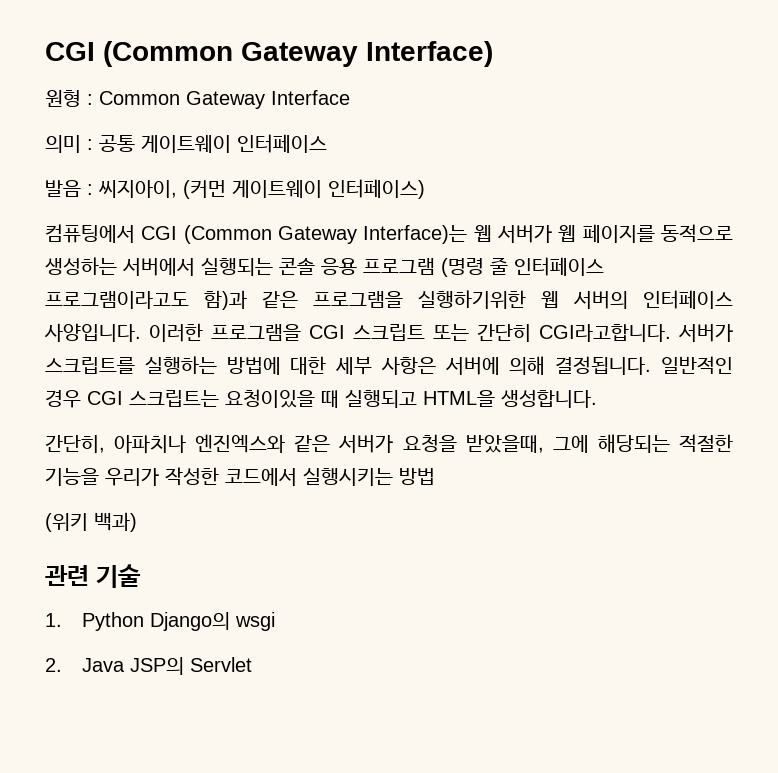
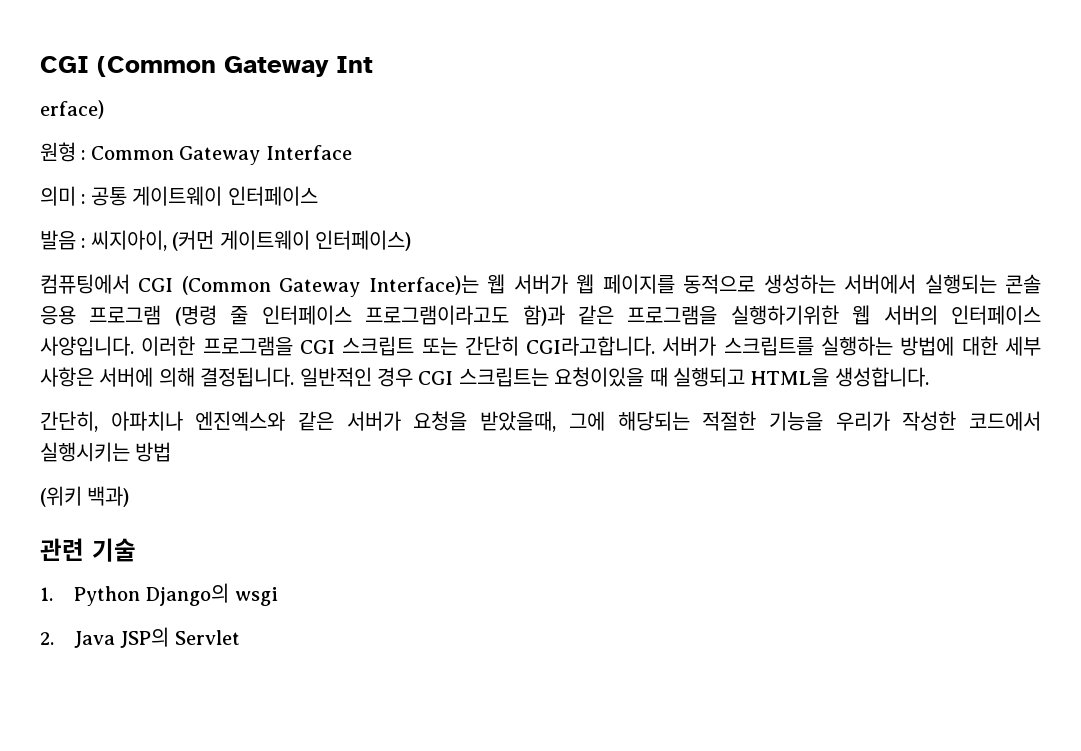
- CGI (Common Gateway Interface)
+ CGI (Common Gateway Int
+ erface)

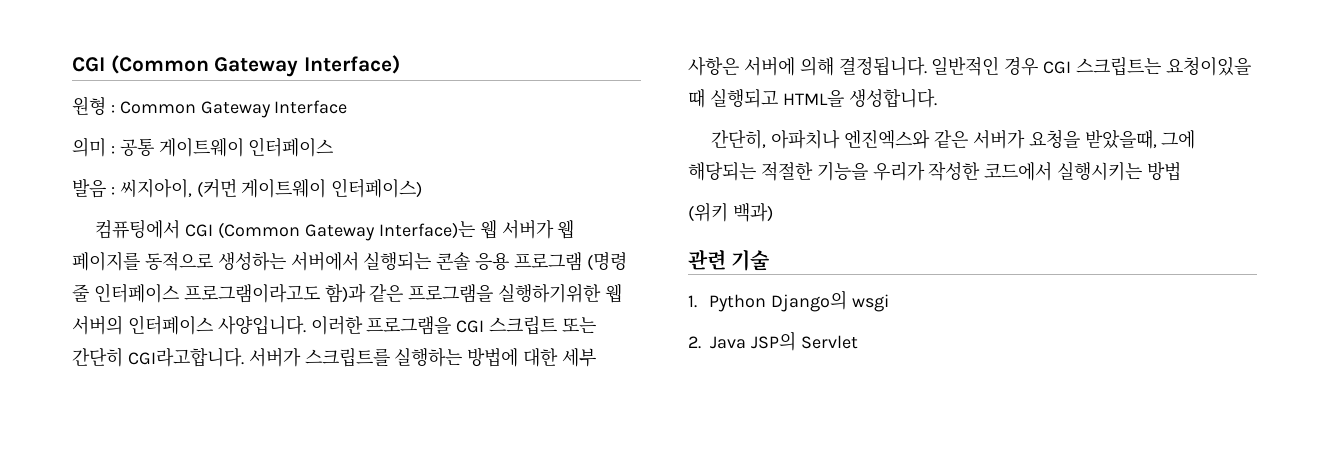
- CGI (Common Gateway Int
- erface)
+ CGI (Common Gateway Interface)

